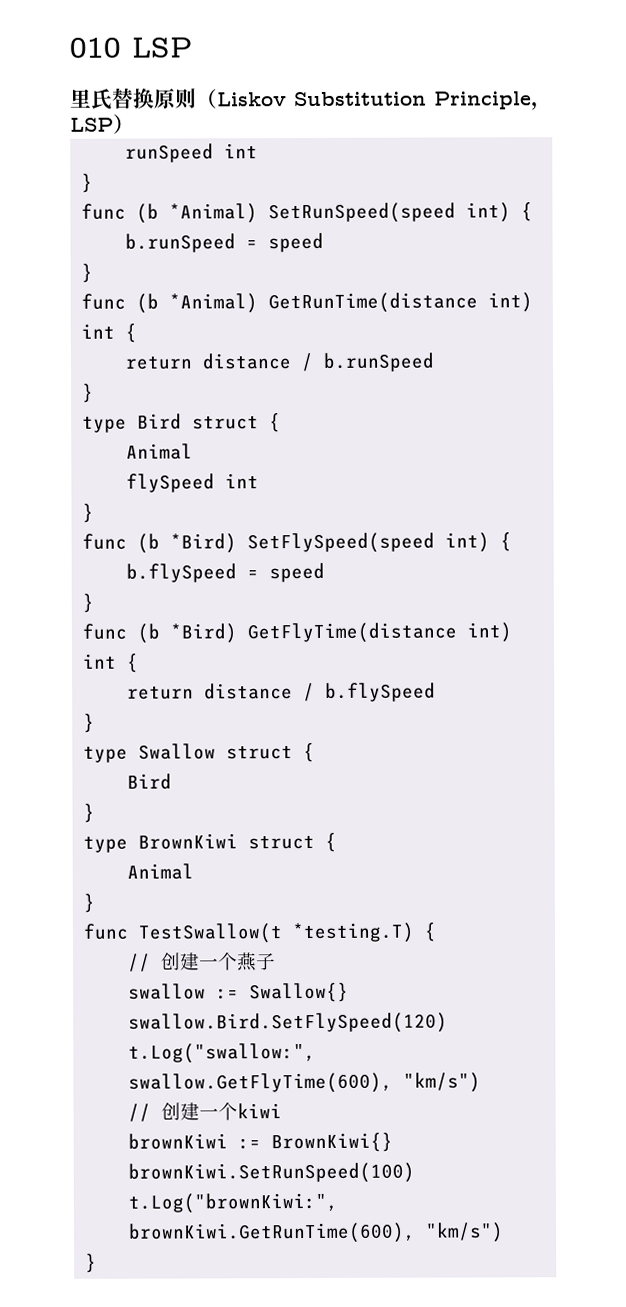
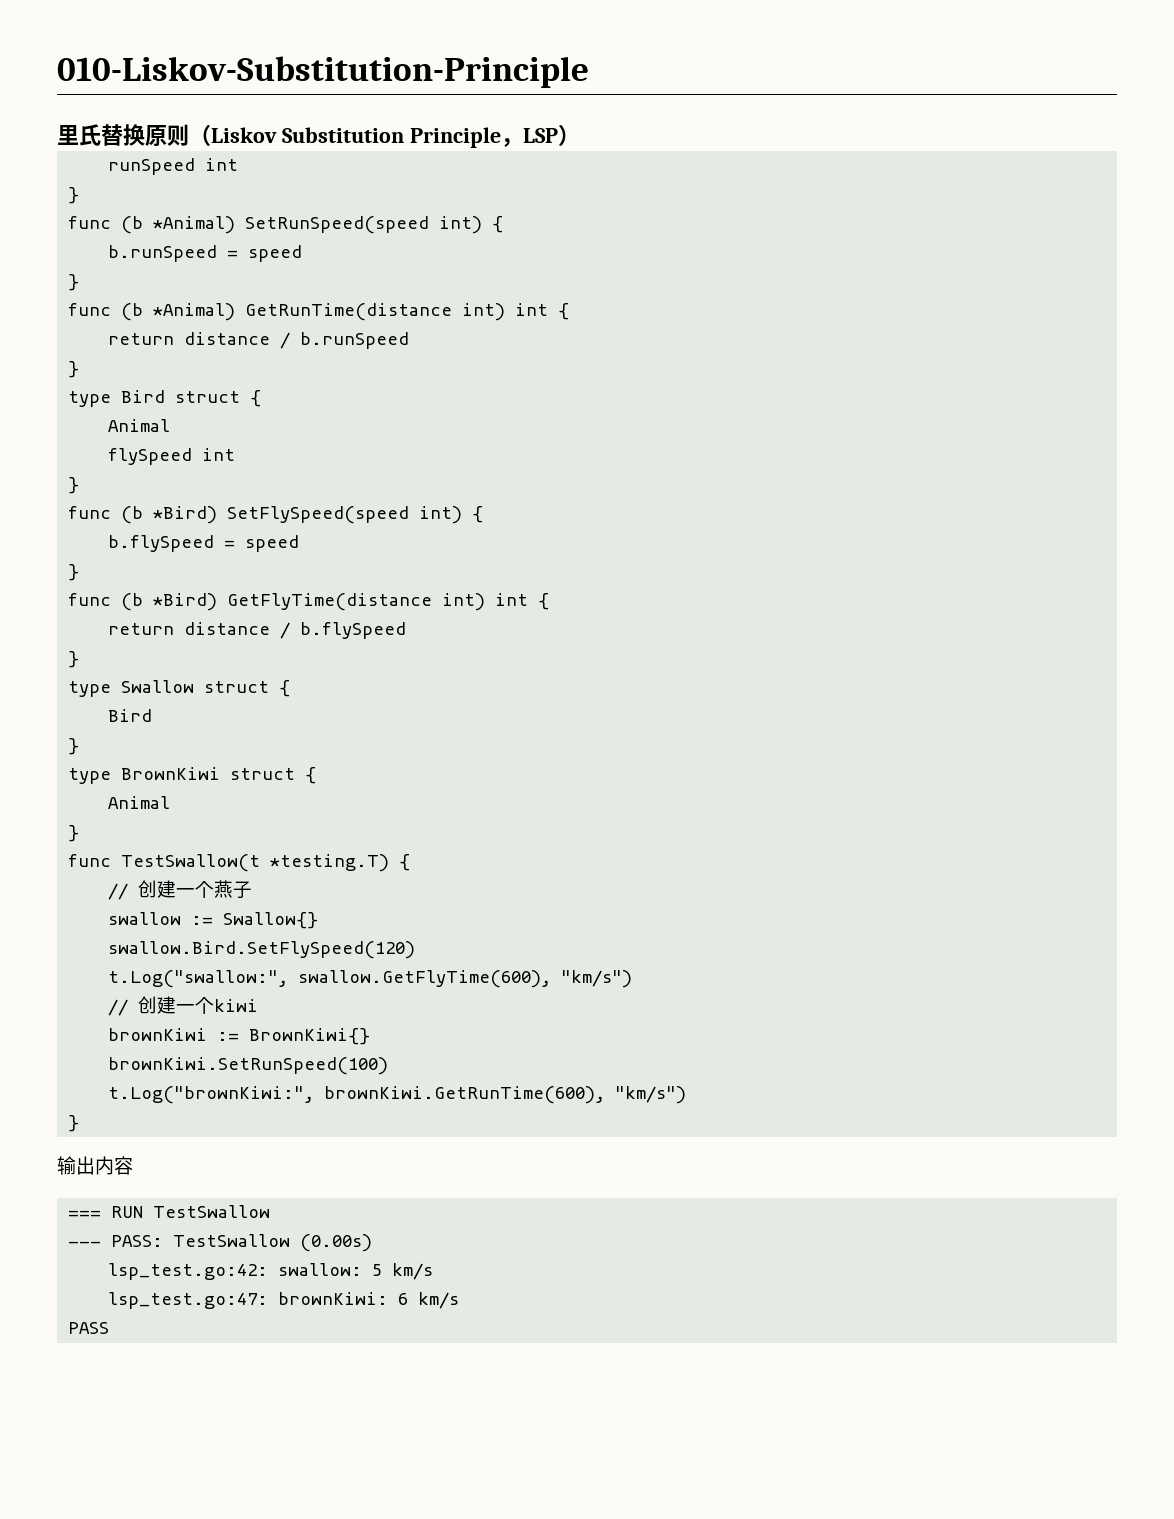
- 010 LSP
+ 010-Liskov-Substitution-Principle
+ 输出内容
+ === RUN TestSwallow
+ --- PASS: TestSwallow (0.00s)
+ lsp_test.go:42: swallow: 5 km/s
+ lsp_test.go:47: brownKiwi: 6 km/s
+ PASS

